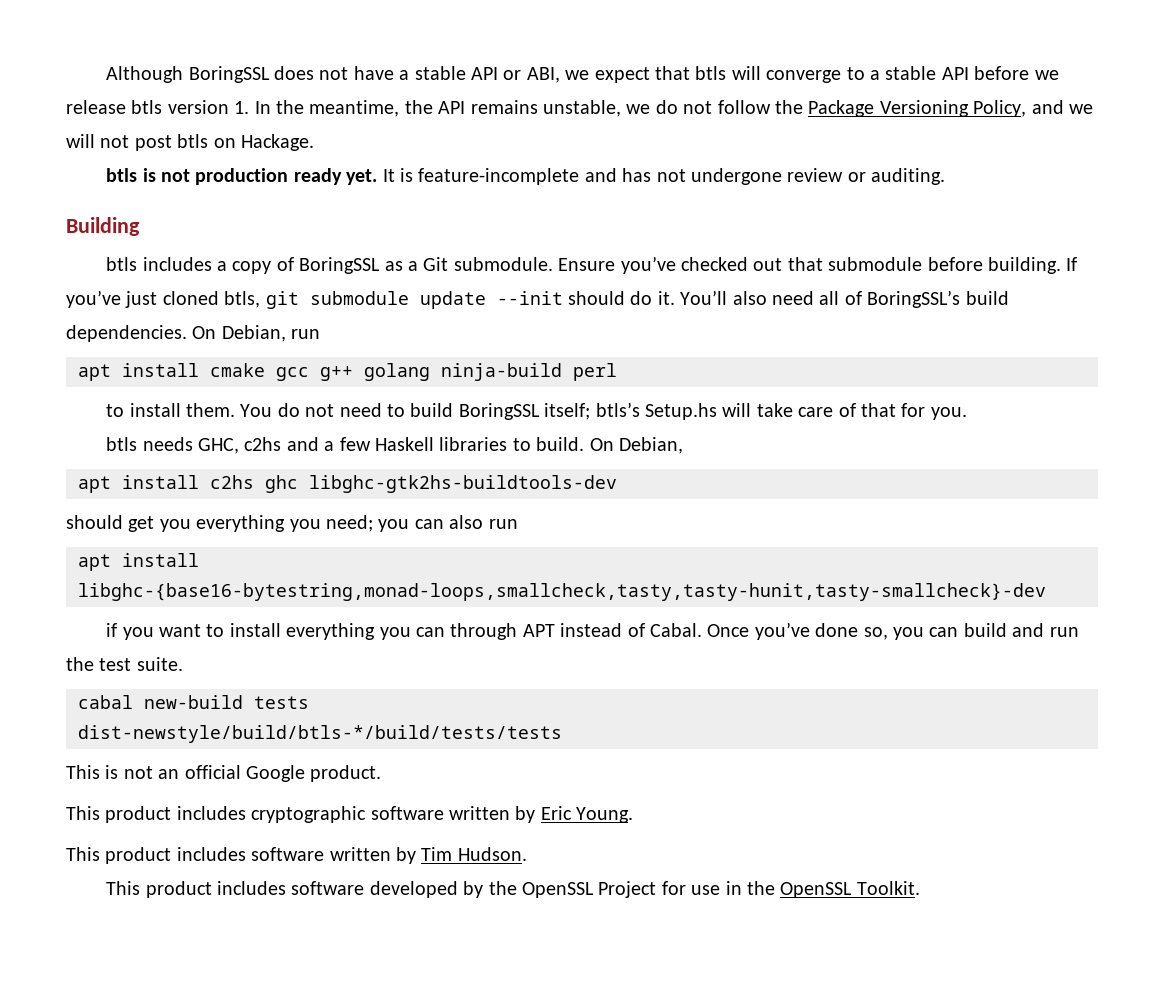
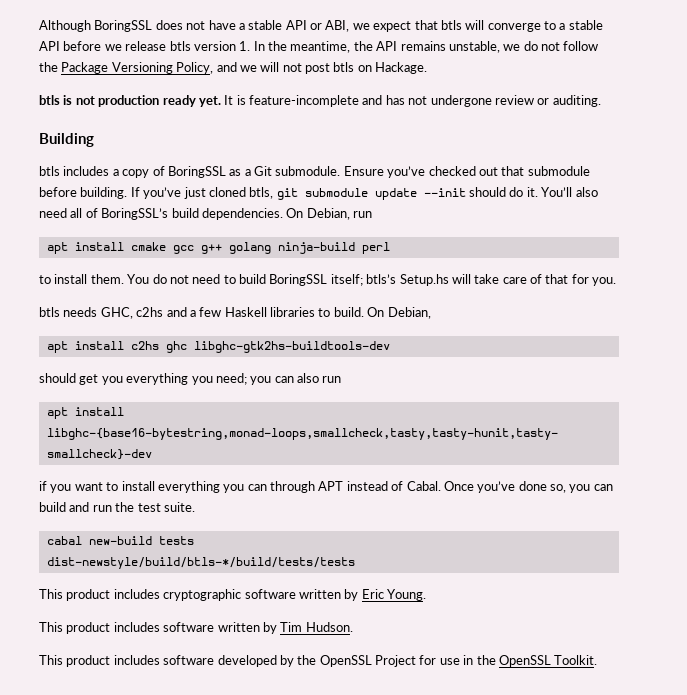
- This is not an official Google product.

